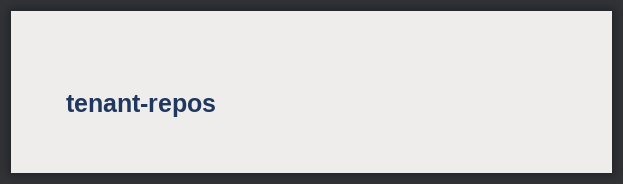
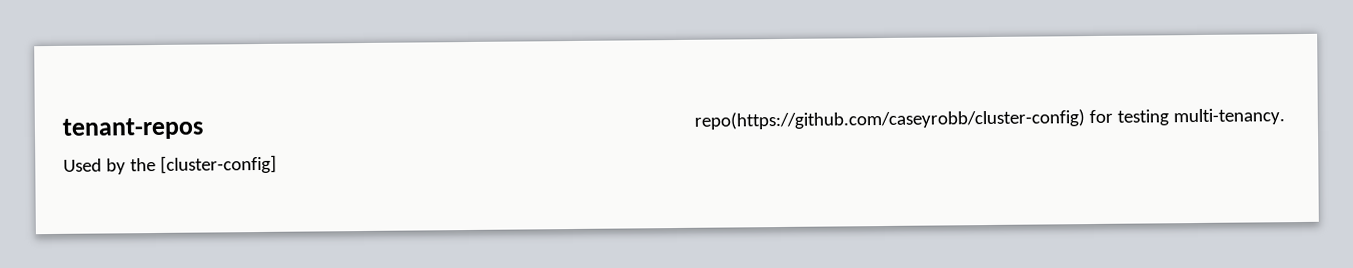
+ Used by the [cluster-config] repo(https://github.com/caseyrobb/cluster-config) for testing multi-tenancy.

